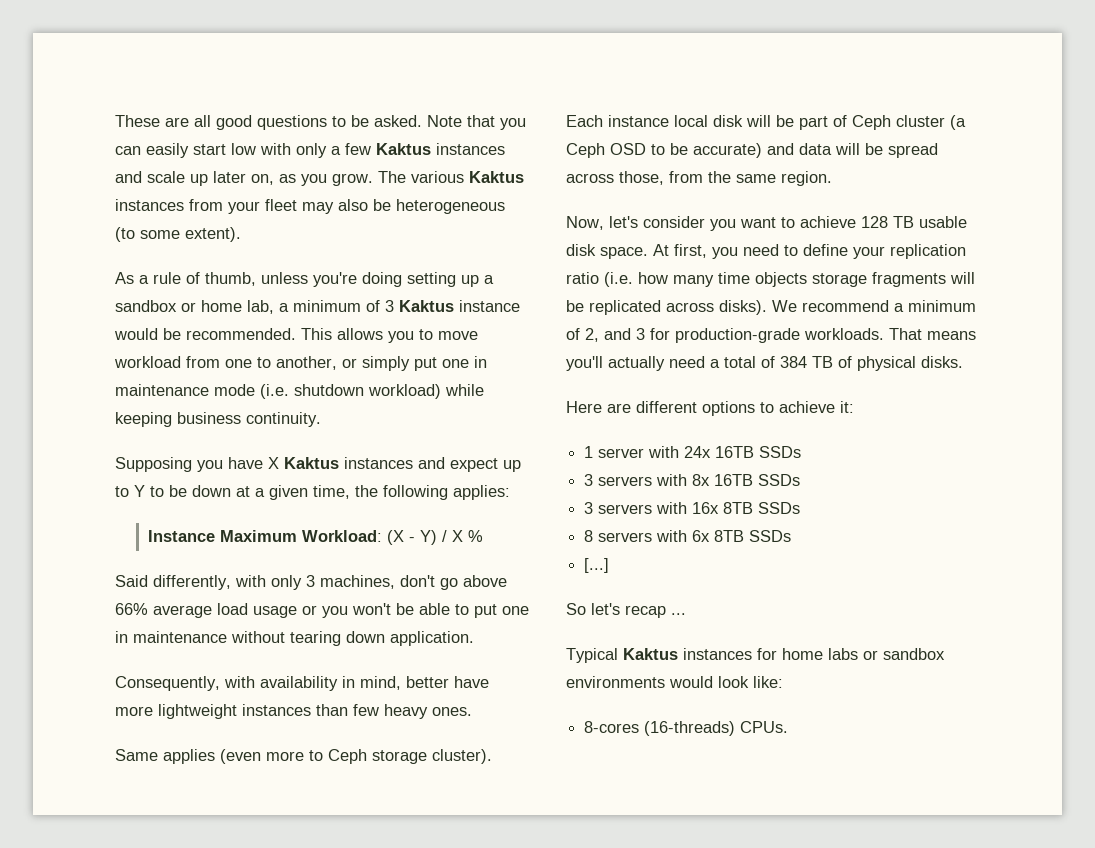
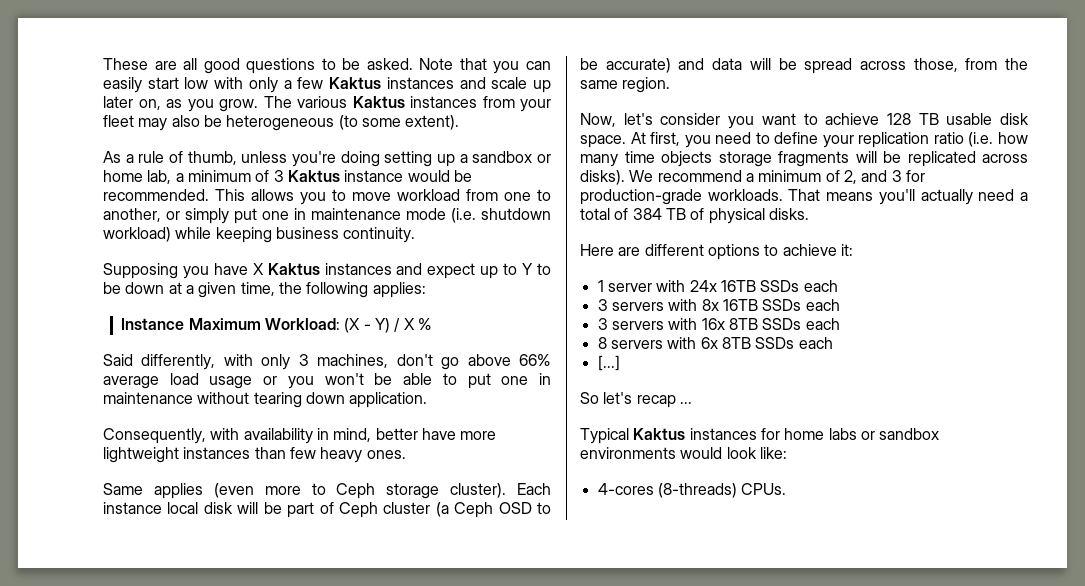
- 1 server with 24x 16TB SSDs
+ 1 server with 24x 16TB SSDs each
- 3 servers with 8x 16TB SSDs
+ 3 servers with 8x 16TB SSDs each
- 3 servers with 16x 8TB SSDs
+ 3 servers with 16x 8TB SSDs each
- 8 servers with 6x 8TB SSDs
+ 8 servers with 6x 8TB SSDs each
- 8-cores (16-threads) CPUs.
+ 4-cores (8-threads) CPUs.

